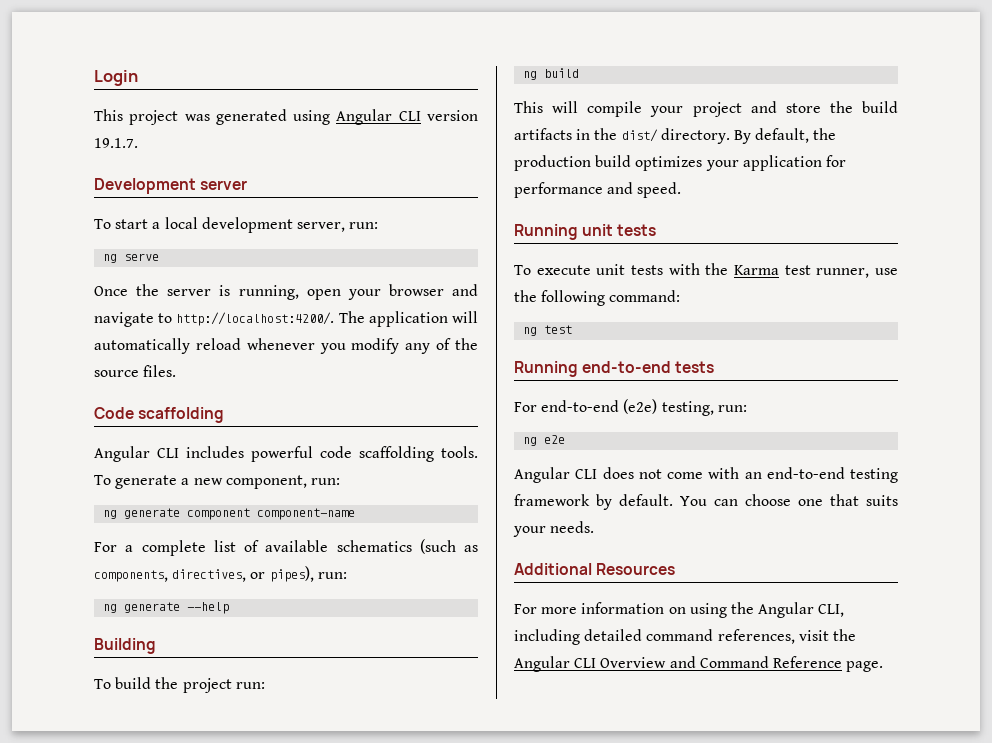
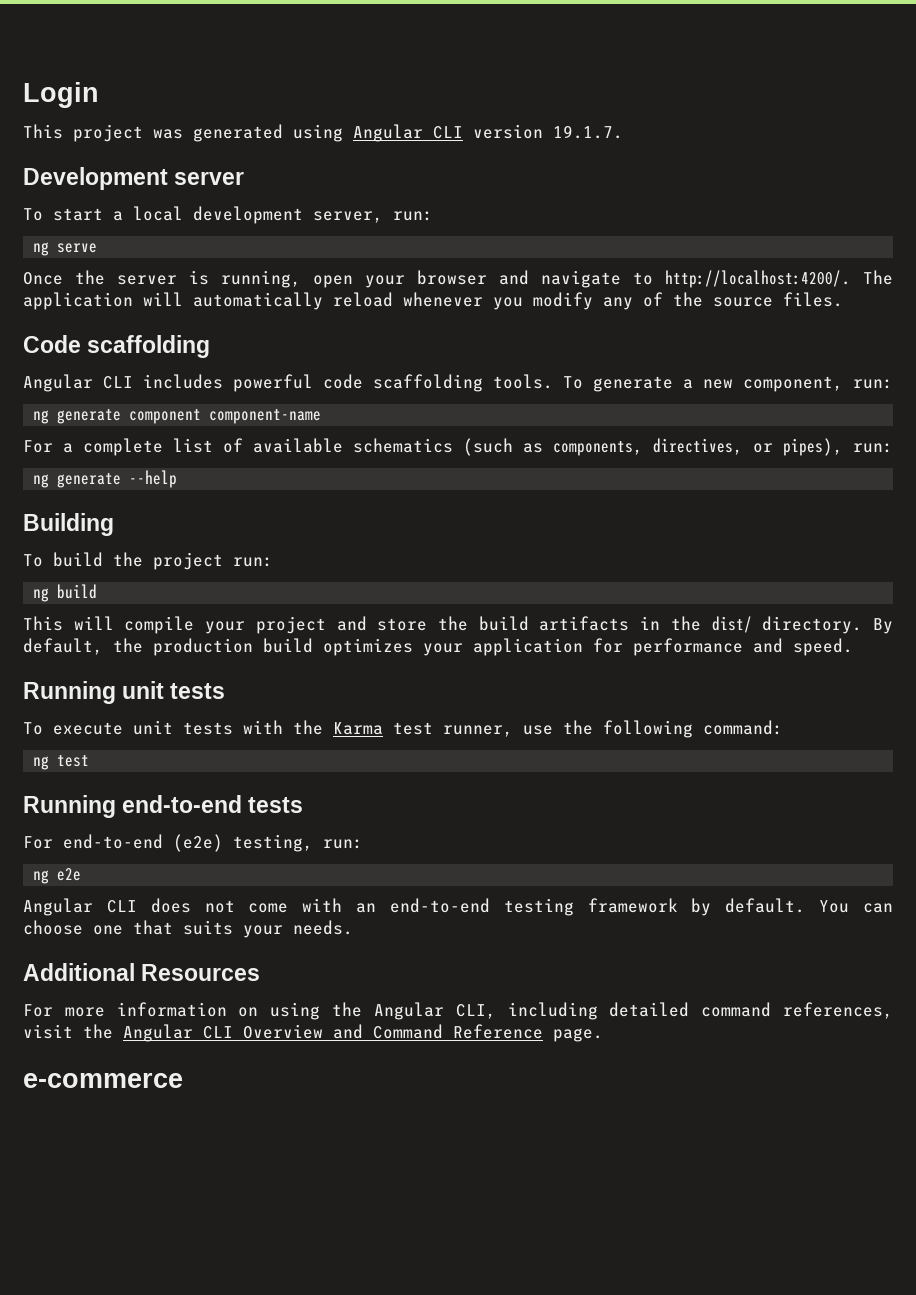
+ e-commerce

